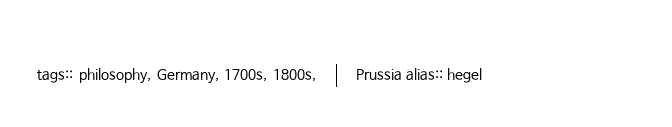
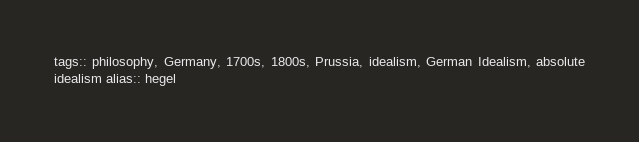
- tags:: philosophy, Germany, 1700s, 1800s, Prussia alias:: hegel
+ tags:: philosophy, Germany, 1700s, 1800s, Prussia, idealism, German Idealism, absolute idealism alias:: hegel

